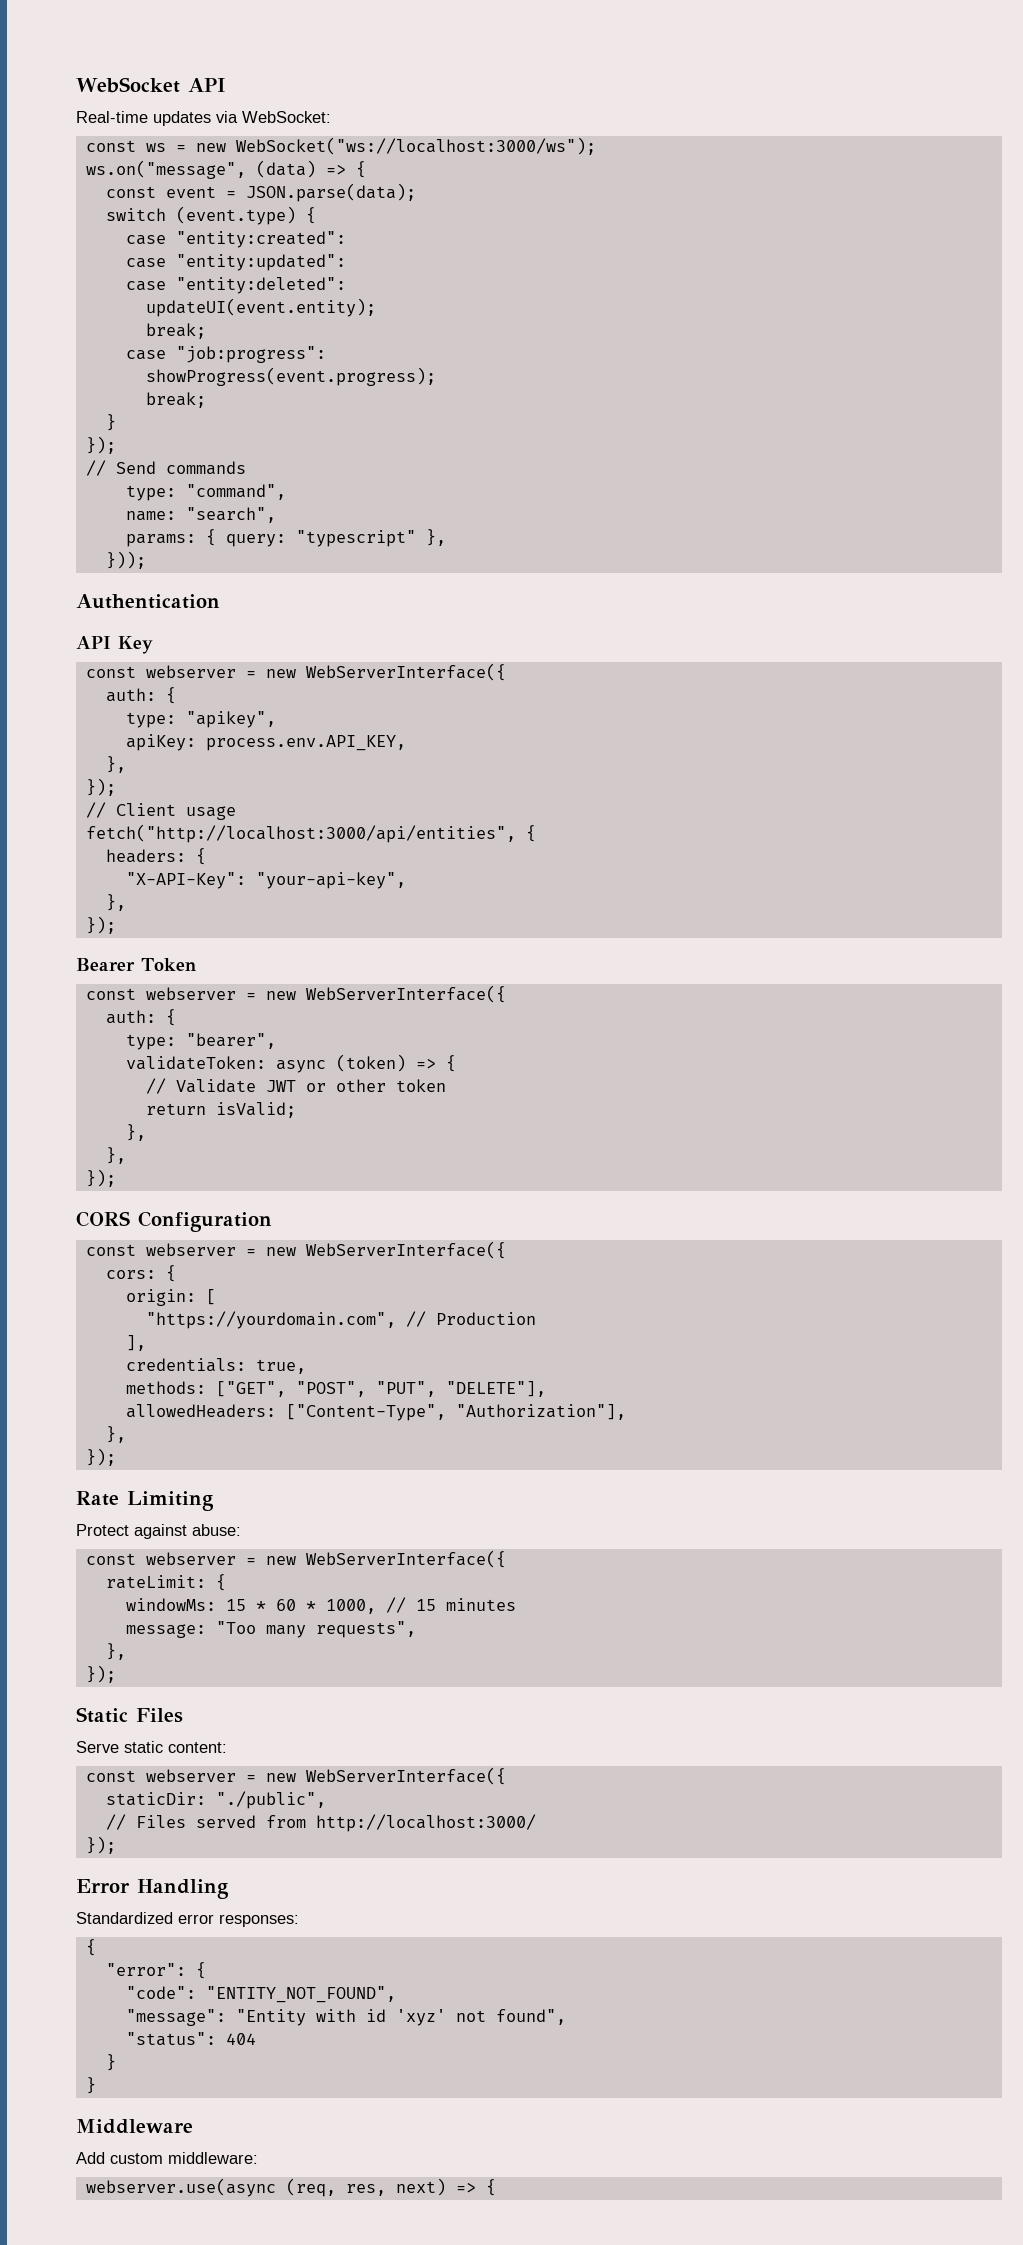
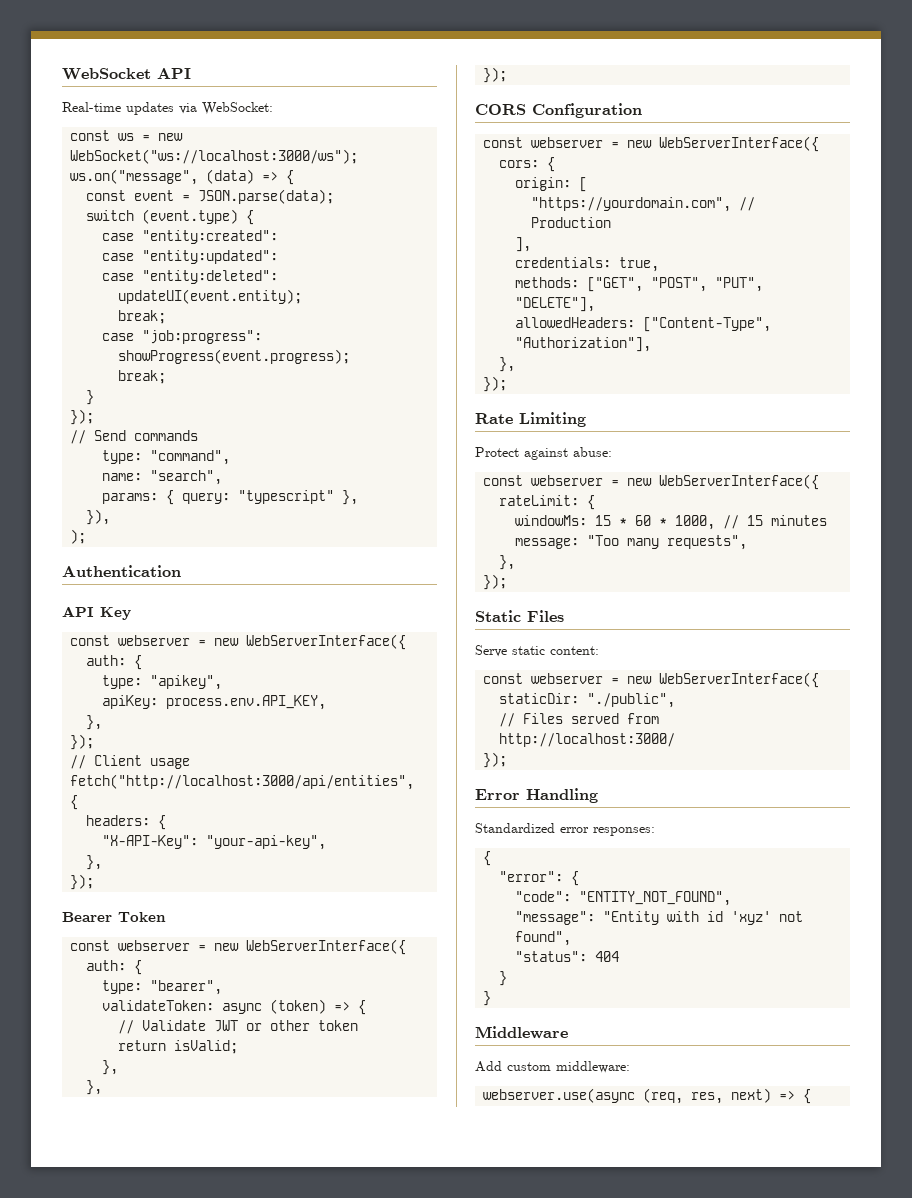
- }));
+ }),
+ );

